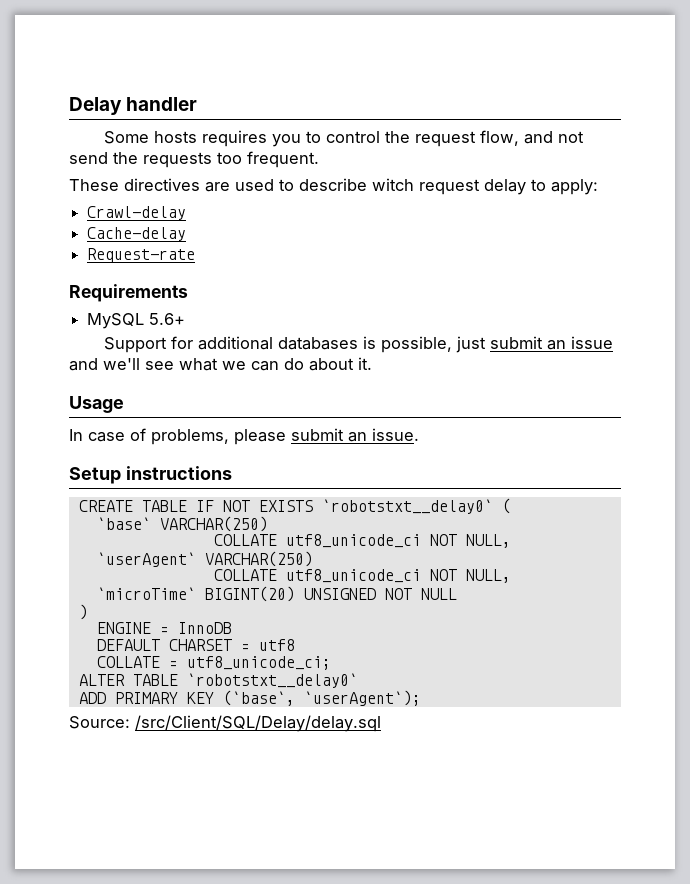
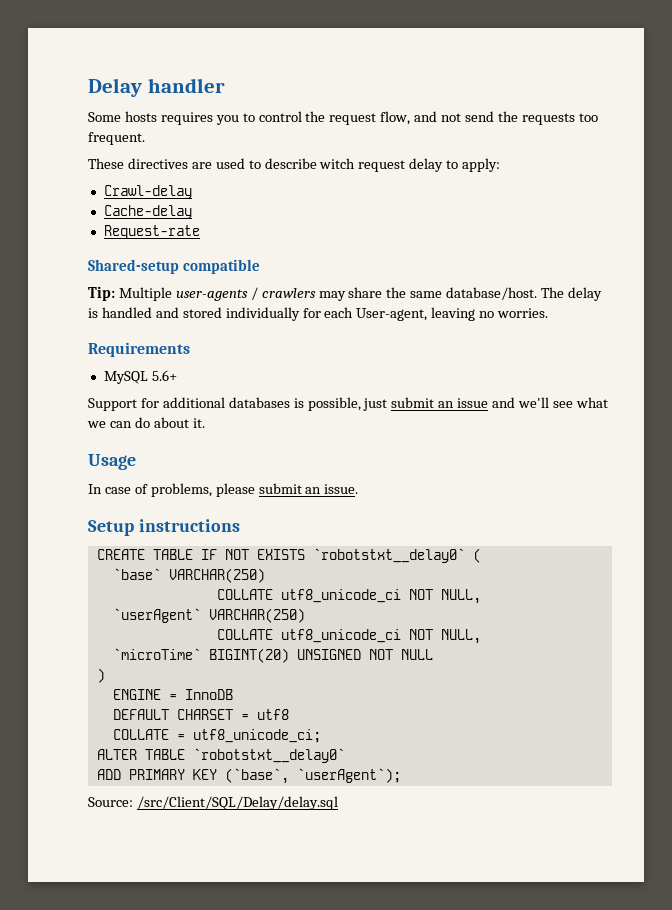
+ Shared-setup compatible
+ Tip: Multiple user-agents / crawlers may share the same database/host. The delay is handled and stored individually for each User-agent, leaving no worries.

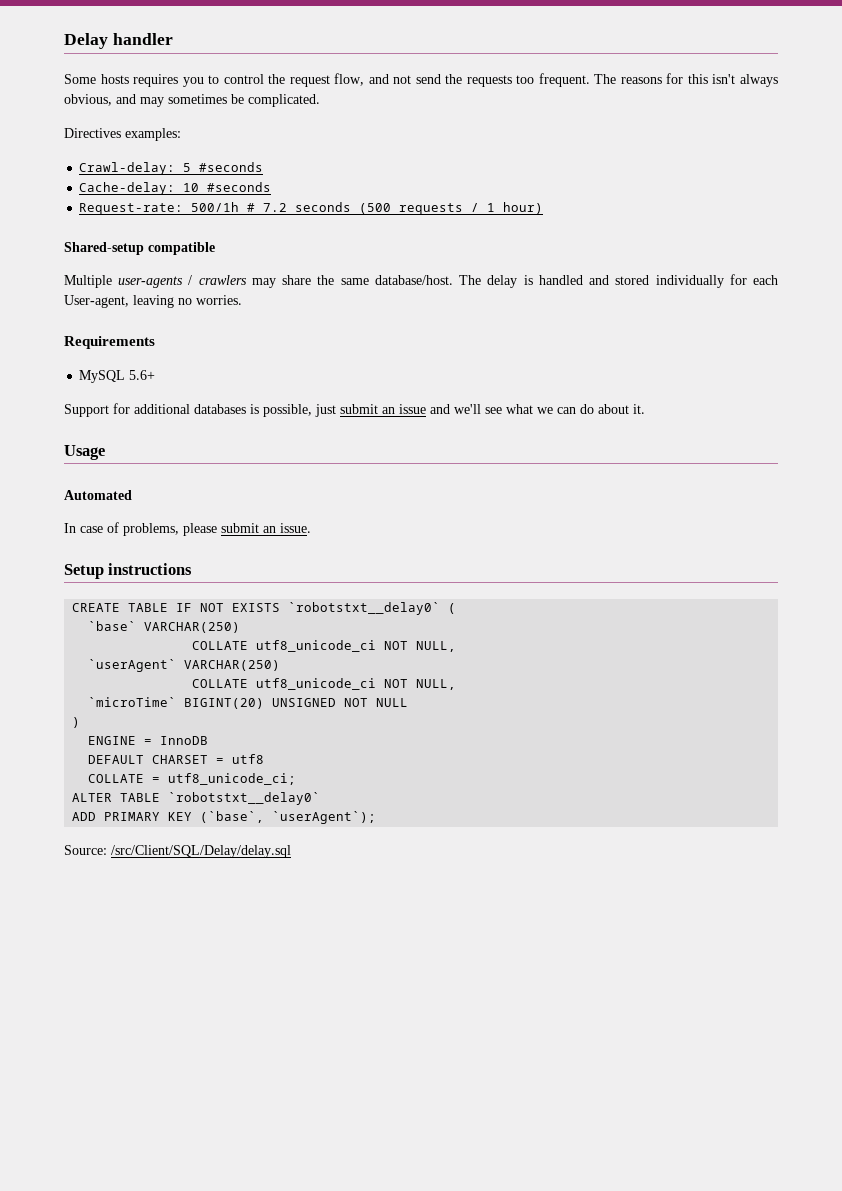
- Some hosts requires you to control the request flow, and not send the requests too frequent.
- These directives are used to describe witch request delay to apply:
- Crawl-delay
- Cache-delay
- Request-rate
+ Some hosts requires you to control the request flow, and not send the requests too frequent. The reasons for this isn't always obvious, and may sometimes be complicated.
+ Directives examples:
+ Crawl-delay: 5 #seconds
+ Cache-delay: 10 #seconds
+ Request-rate: 500/1h # 7.2 seconds (500 requests / 1 hour)
- Tip: Multiple user-agents / crawlers may share the same database/host.
+ Multiple user-agents / crawlers may share the same database/host.
+ Automated

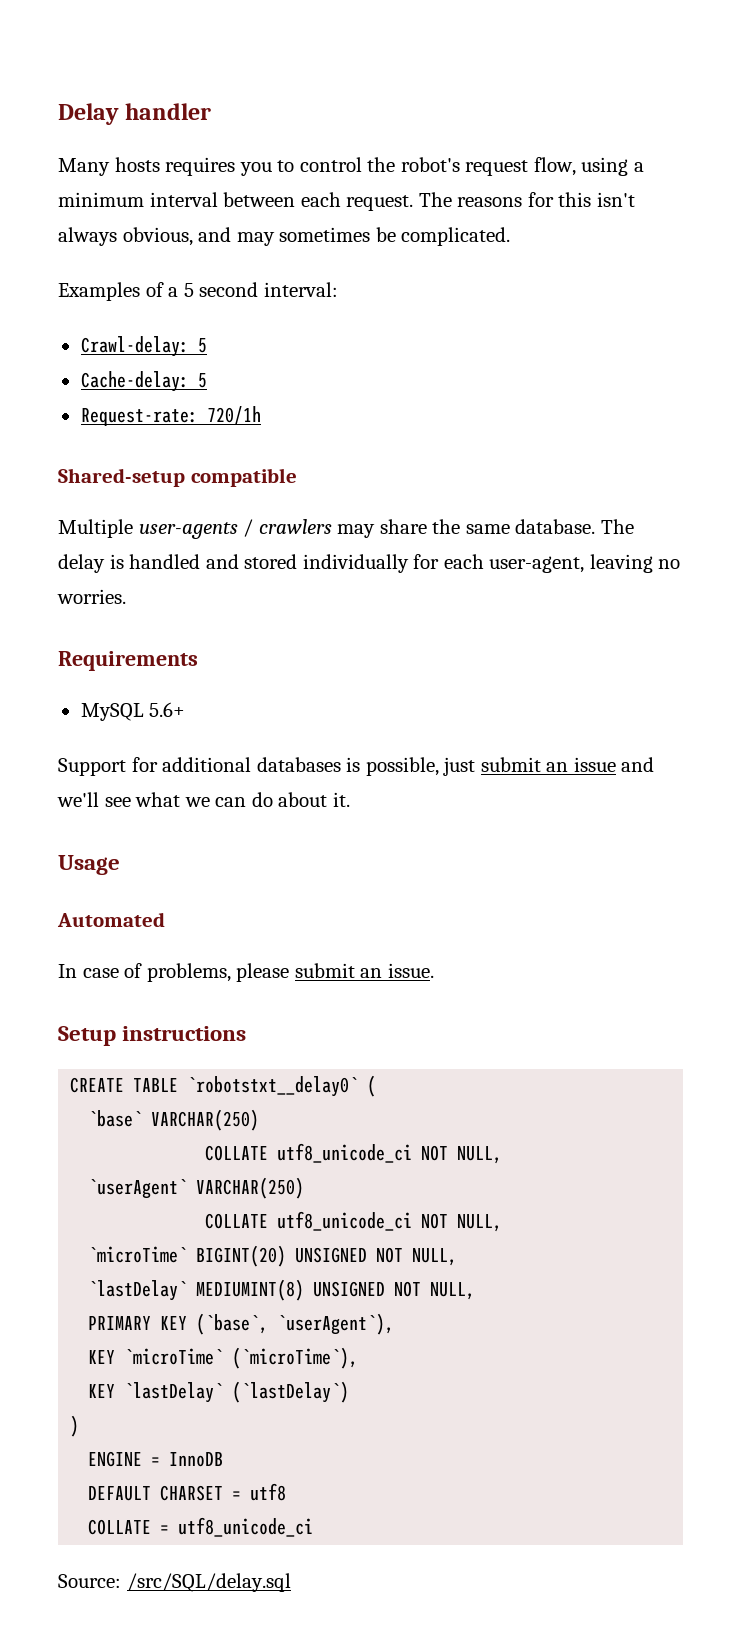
- Some hosts requires you to control the request flow, and not send the requests too frequent.
+ Many hosts requires you to control the robot's request flow, using a minimum interval between each request.
- Directives examples:
+ Examples of a 5 second interval:
- Crawl-delay: 5 #seconds
+ Crawl-delay: 5
- Cache-delay: 10 #seconds
+ Cache-delay: 5
- Request-rate: 500/1h # 7.2 seconds (500 requests / 1 hour)
+ Request-rate: 720/1h
- Multiple user-agents / crawlers may share the same database/host.
+ Multiple user-agents / crawlers may share the same database.
- The delay is handled and stored individually for each User-agent, leaving no worries.
+ The delay is handled and stored individually for each user-agent, leaving no worries.
- CREATE TABLE IF NOT EXISTS `robotstxt__delay0` (
+ CREATE TABLE `robotstxt__delay0` (
- `microTime` BIGINT(20) UNSIGNED NOT NULL
+ `microTime` BIGINT(20) UNSIGNED NOT NULL,
+ `lastDelay` MEDIUMINT(8) UNSIGNED NOT NULL,
+ PRIMARY KEY (`base`, `userAgent`),
+ KEY `microTime` (`microTime`),
+ KEY `lastDelay` (`lastDelay`)
- COLLATE = utf8_unicode_ci;
- ALTER TABLE `robotstxt__delay0`
- ADD PRIMARY KEY (`base`, `userAgent`);
+ COLLATE = utf8_unicode_ci
- Source: /src/Client/SQL/Delay/delay.sql
+ Source: /src/SQL/delay.sql

